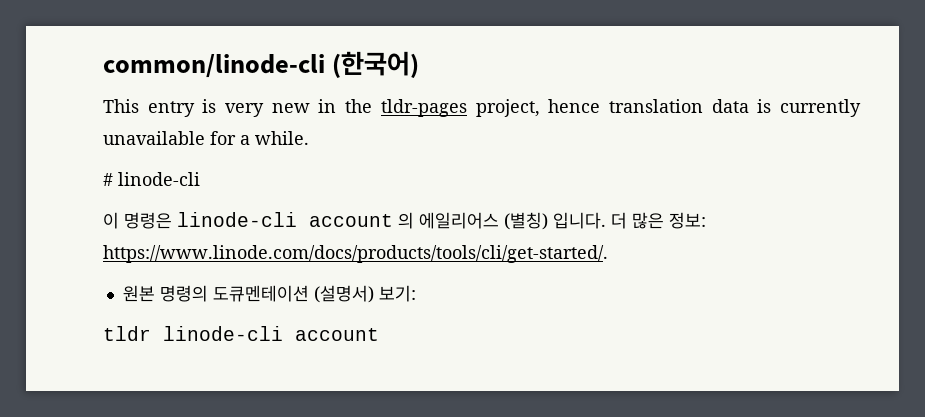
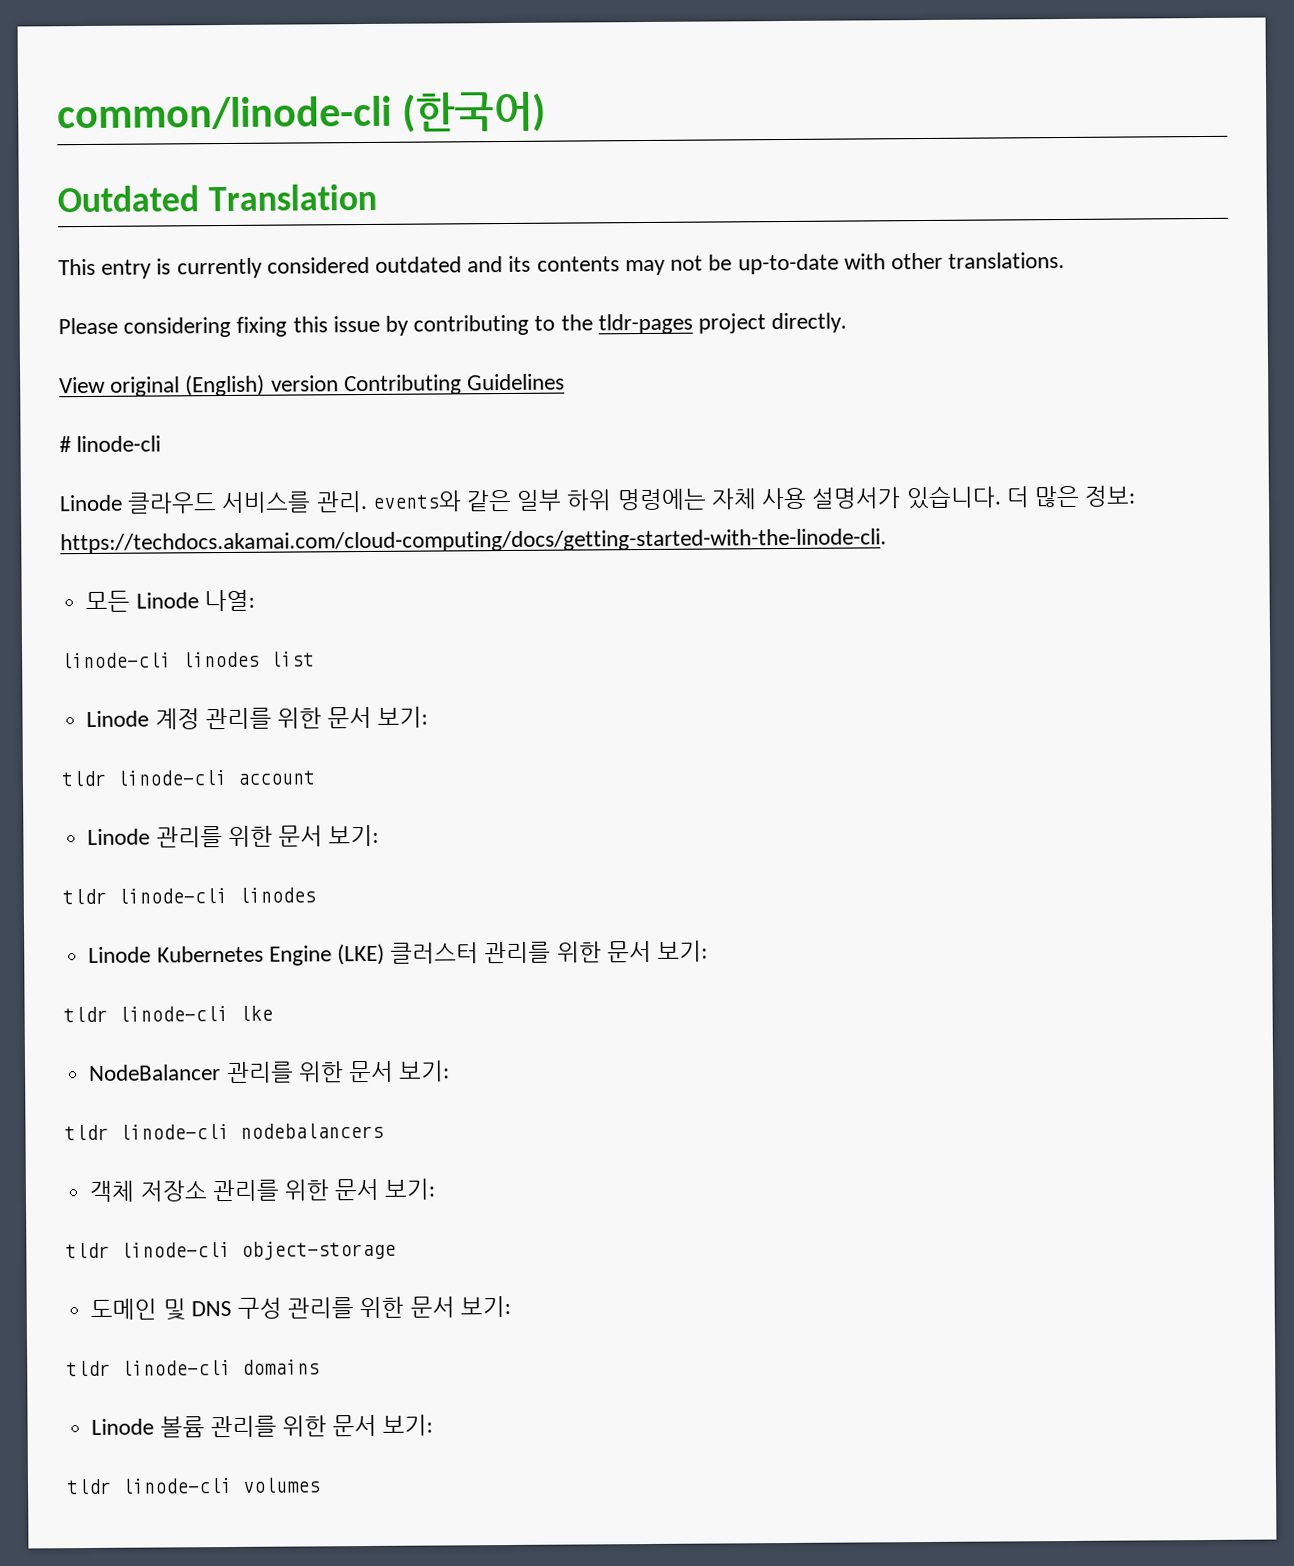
+ Outdated Translation
- This entry is very new in the tldr-pages project, hence translation data is currently unavailable for a while.
+ This entry is currently considered outdated and its contents may not be up-to-date with other translations.
+ Please considering fixing this issue by contributing to the tldr-pages project directly.
+ View original (English) version Contributing Guidelines
  # linode-cli
- 이 명령은 linode-cli account 의 에일리어스 (별칭) 입니다. 더 많은 정보: https://www.linode.com/docs/products/tools/cli/get-started/.
- 원본 명령의 도큐멘테이션 (설명서) 보기:
+ Linode 클라우드 서비스를 관리. events와 같은 일부 하위 명령에는 자체 사용 설명서가 있습니다. 더 많은 정보: https://techdocs.akamai.com/cloud-computing/docs/getting-started-with-the-linode-cli.
+ 모든 Linode 나열:
+ linode-cli linodes list
+ Linode 계정 관리를 위한 문서 보기:
  tldr linode-cli account
+ Linode 관리를 위한 문서 보기:
+ tldr linode-cli linodes
+ Linode Kubernetes Engine (LKE) 클러스터 관리를 위한 문서 보기:
+ tldr linode-cli lke
+ NodeBalancer 관리를 위한 문서 보기:
+ tldr linode-cli nodebalancers
+ 객체 저장소 관리를 위한 문서 보기:
+ tldr linode-cli object-storage
+ 도메인 및 DNS 구성 관리를 위한 문서 보기:
+ tldr linode-cli domains
+ Linode 볼륨 관리를 위한 문서 보기:
+ tldr linode-cli volumes

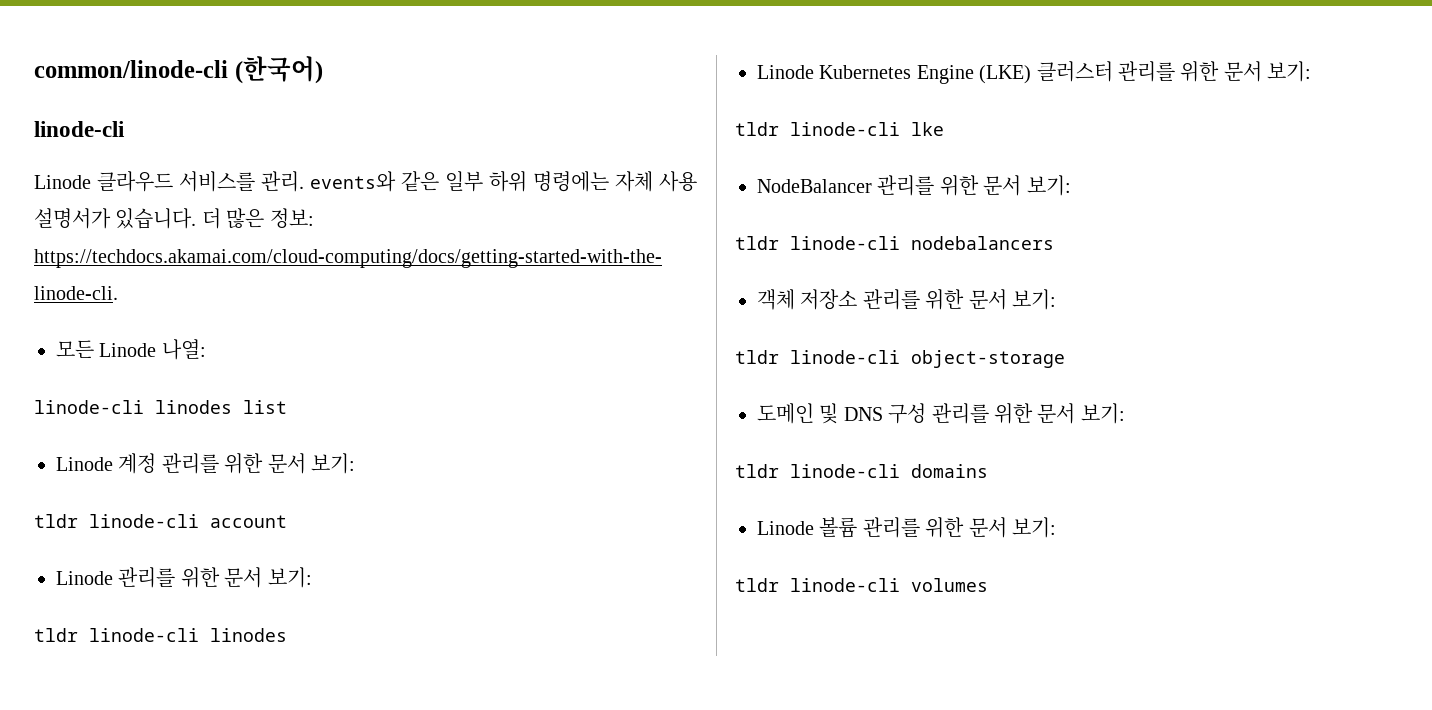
  common/linode-cli (한국어)
- Outdated Translation
- This entry is currently considered outdated and its contents may not be up-to-date with other translations.
- Please considering fixing this issue by contributing to the tldr-pages project directly.
- View original (English) version Contributing Guidelines
- # linode-cli
+ linode-cli

